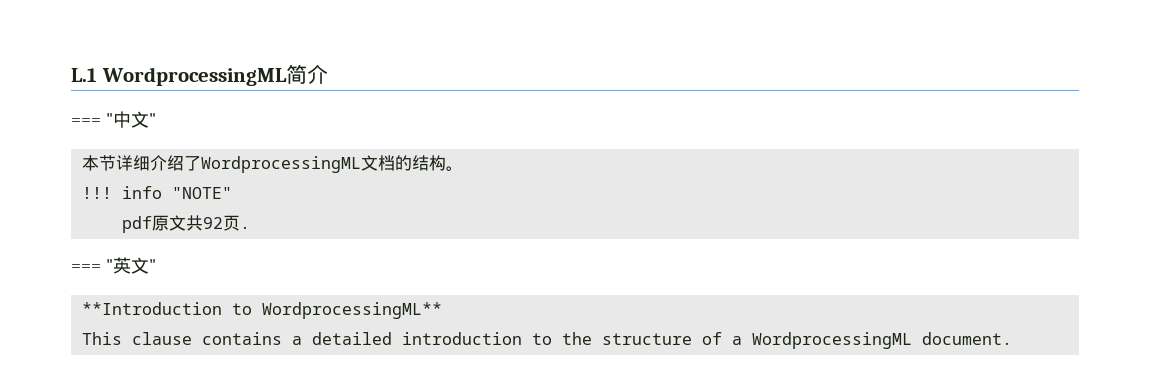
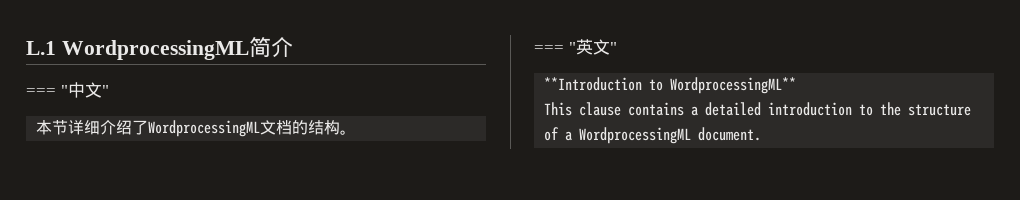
- !!! info "NOTE"
- pdf原文共92页.

